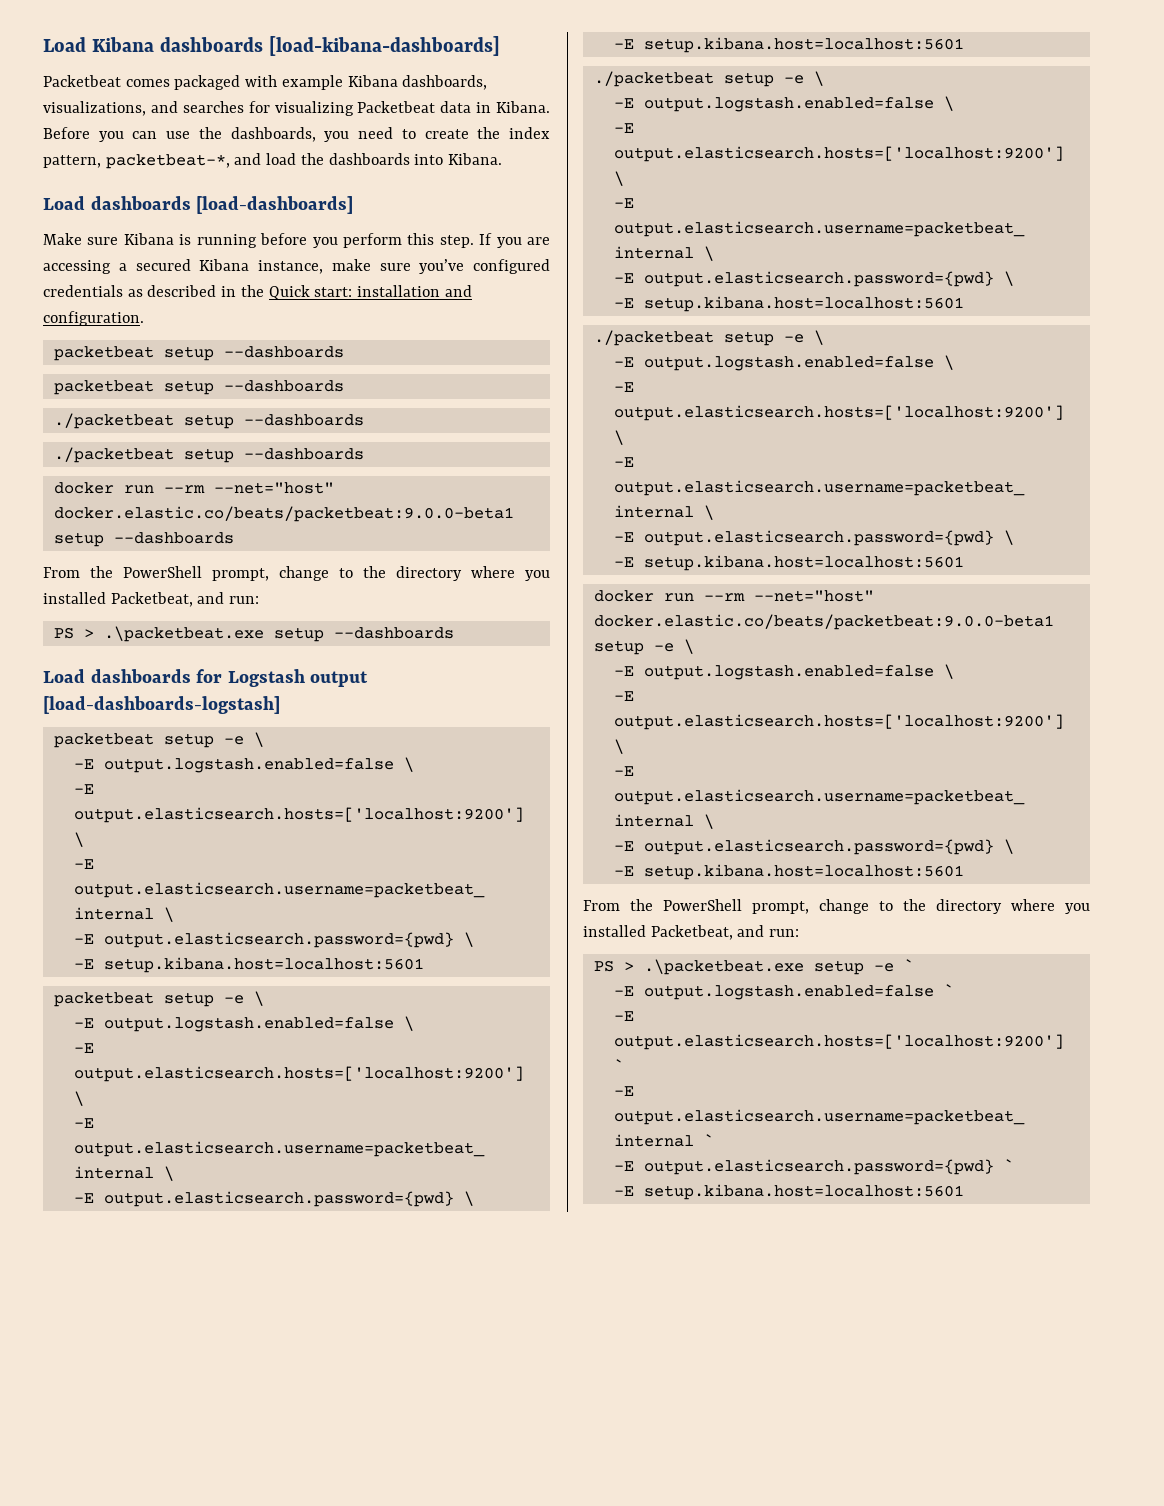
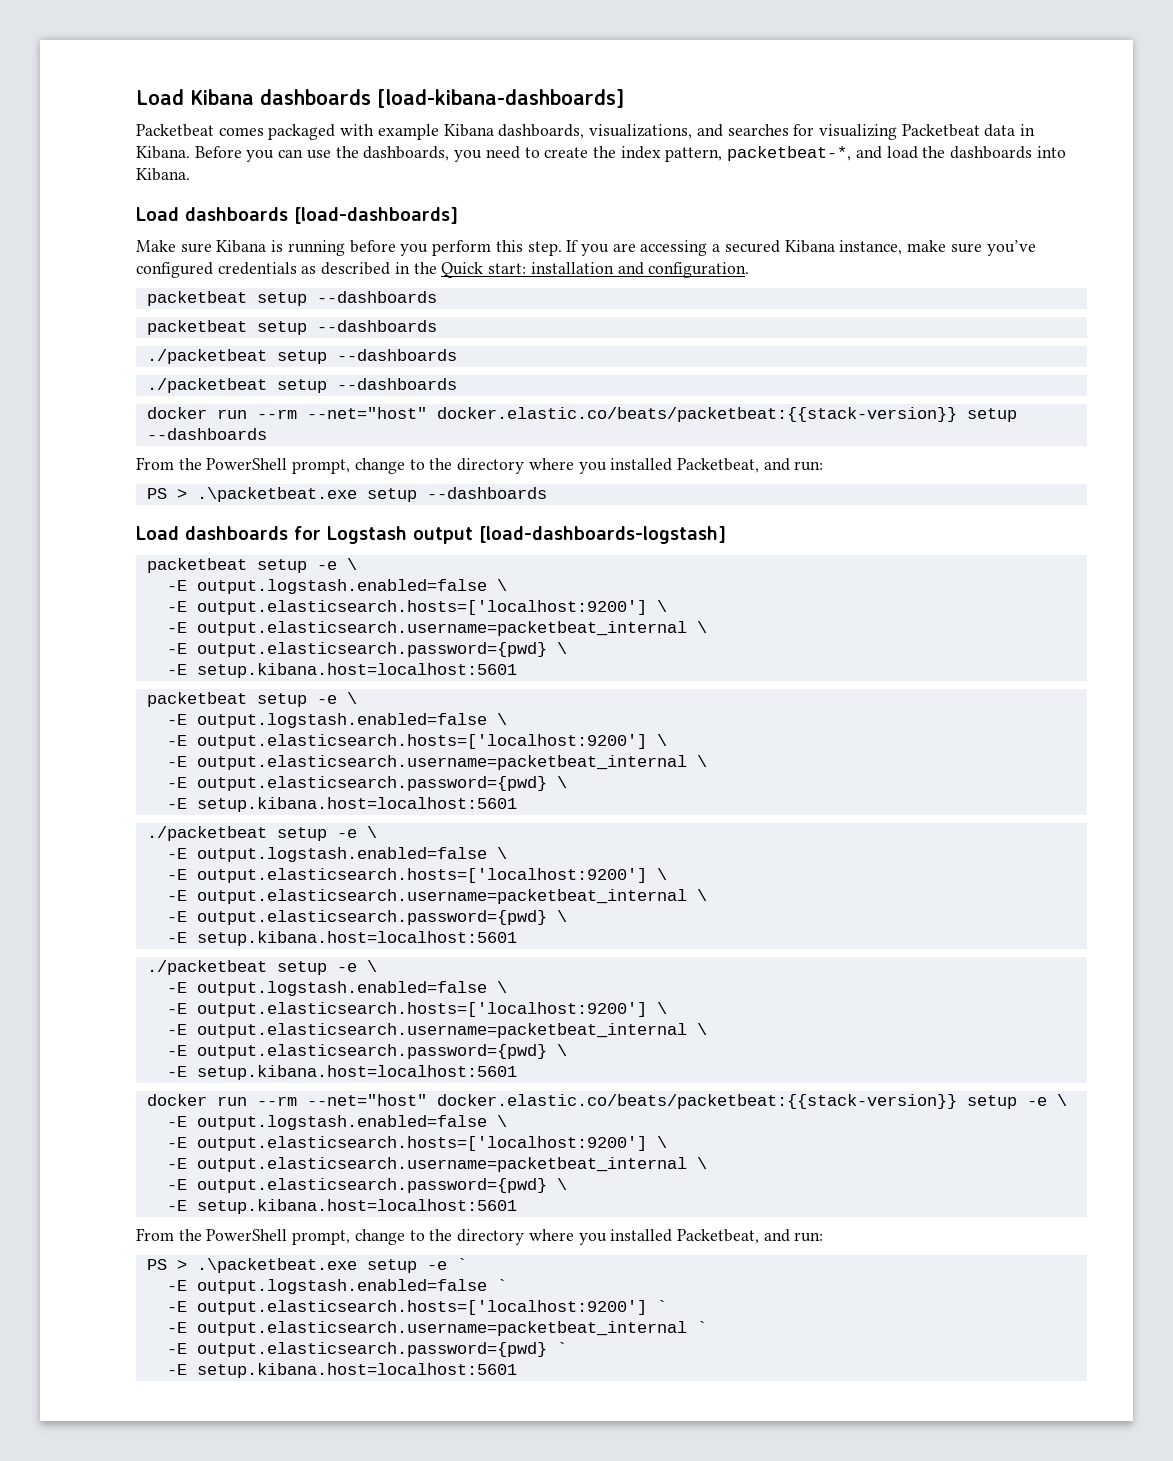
- docker run --rm --net="host" docker.elastic.co/beats/packetbeat:9.0.0-beta1 setup --dashboards
+ docker run --rm --net="host" docker.elastic.co/beats/packetbeat:{{stack-version}} setup --dashboards
- docker run --rm --net="host" docker.elastic.co/beats/packetbeat:9.0.0-beta1 setup -e \
+ docker run --rm --net="host" docker.elastic.co/beats/packetbeat:{{stack-version}} setup -e \

